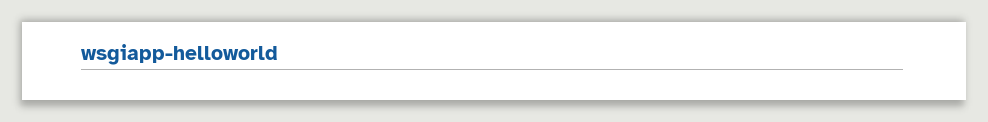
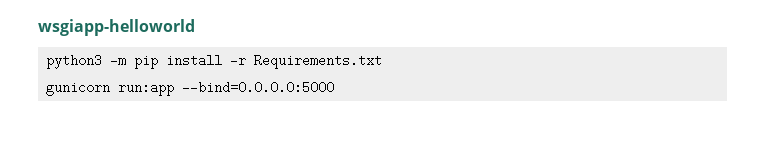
+ python3 -m pip install -r Requirements.txt
+ gunicorn run:app --bind=0.0.0.0:5000

